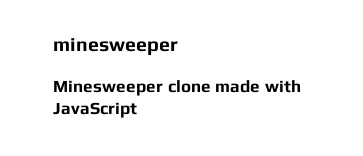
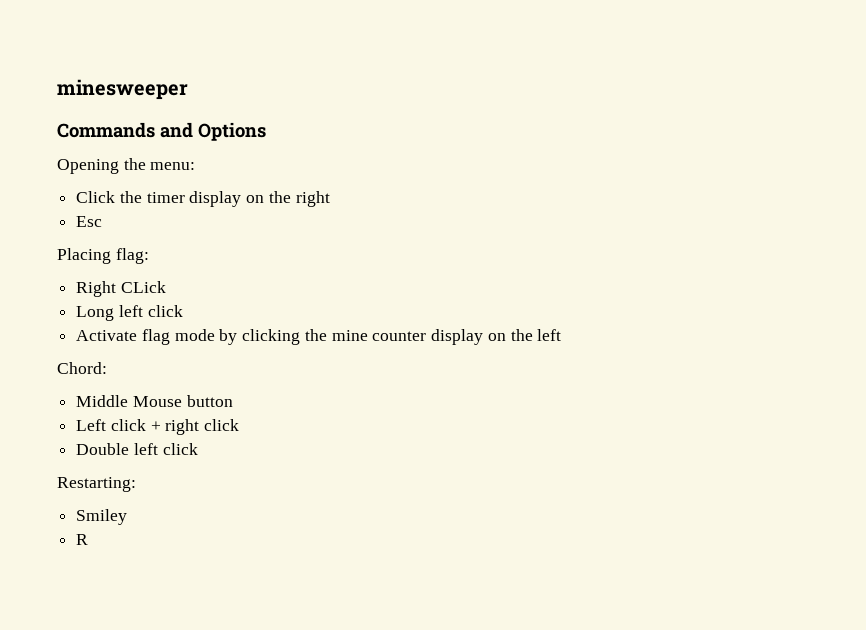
- Minesweeper clone made with JavaScript
+ Commands and Options
+ Opening the menu:
+ Click the timer display on the right
+ Esc
+ Placing flag:
+ Right CLick
+ Long left click
+ Activate flag mode by clicking the mine counter display on the left
+ Chord:
+ Middle Mouse button
+ Left click + right click
+ Double left click
+ Restarting:
+ Smiley
+ R

